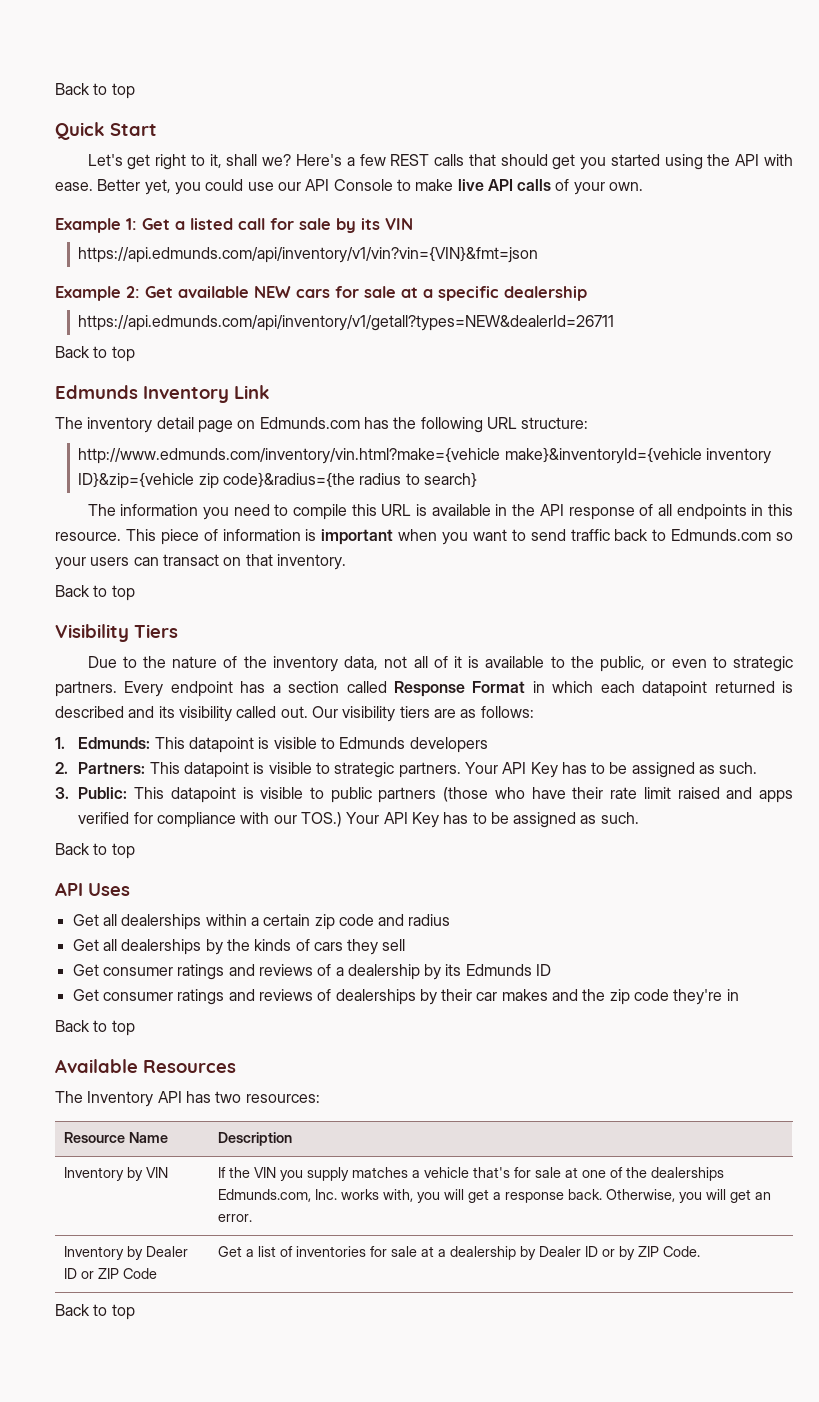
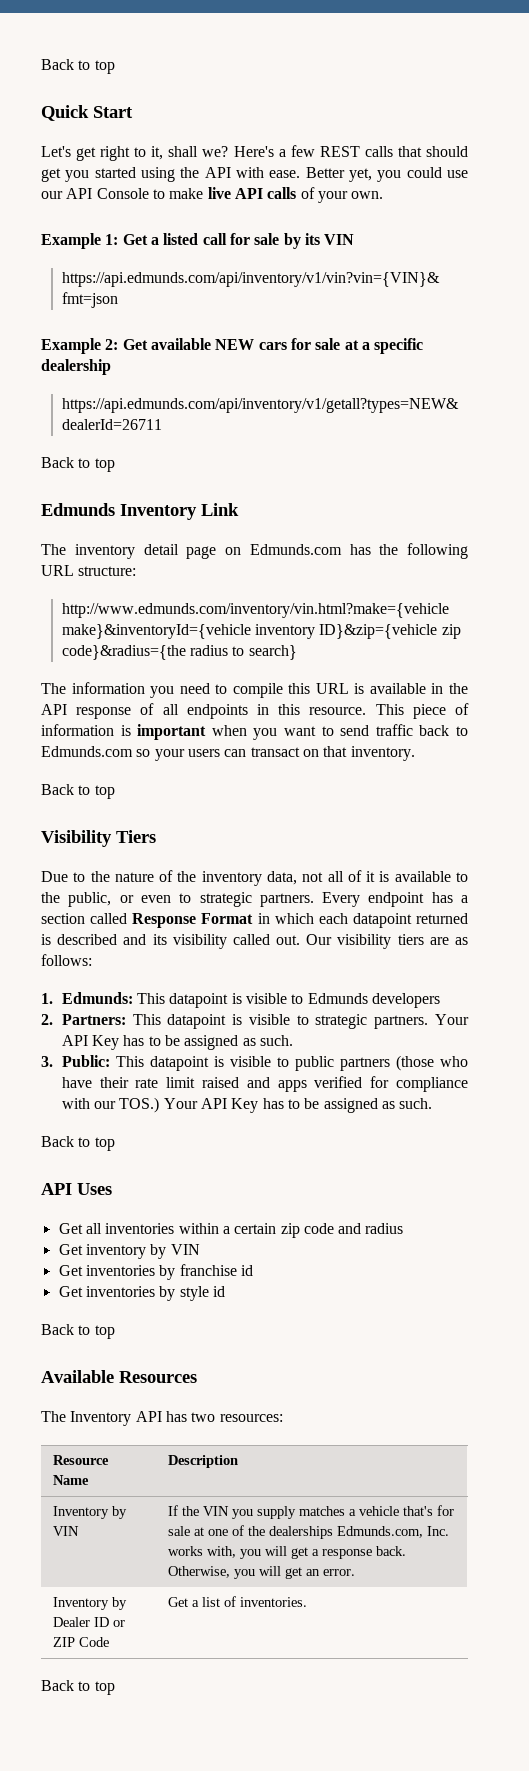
- Get all dealerships within a certain zip code and radius
+ Get all inventories within a certain zip code and radius
- Get all dealerships by the kinds of cars they sell
- Get consumer ratings and reviews of a dealership by its Edmunds ID
- Get consumer ratings and reviews of dealerships by their car makes and the zip code they're in
+ Get inventory by VIN
+ Get inventories by franchise id
+ Get inventories by style id
- Inventory by Dealer ID or ZIP Code | Get a list of inventories for sale at a dealership by Dealer ID or by ZIP Code.
+ Inventory by Dealer ID or ZIP Code | Get a list of inventories.

